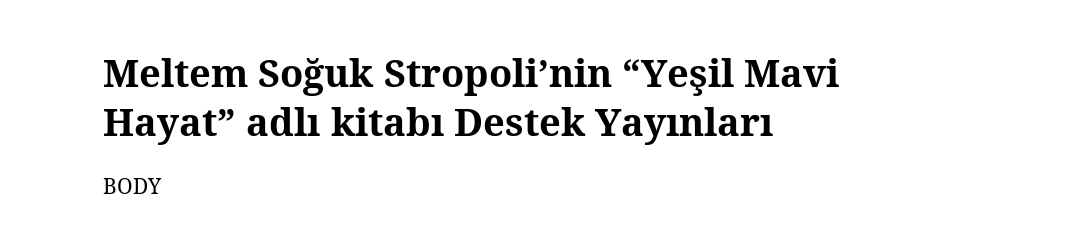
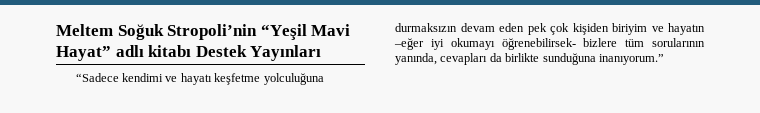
- BODY
+ “Sadece kendimi ve hayatı keşfetme yolculuğuna durmaksızın devam eden pek çok kişiden biriyim ve hayatın –eğer iyi okumayı öğrenebilirsek- bizlere tüm sorularının yanında, cevapları da birlikte sunduğuna inanıyorum.”

